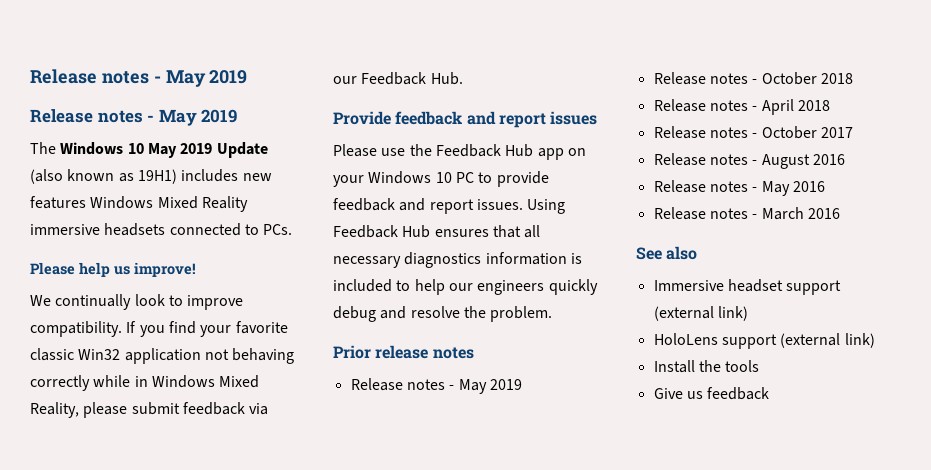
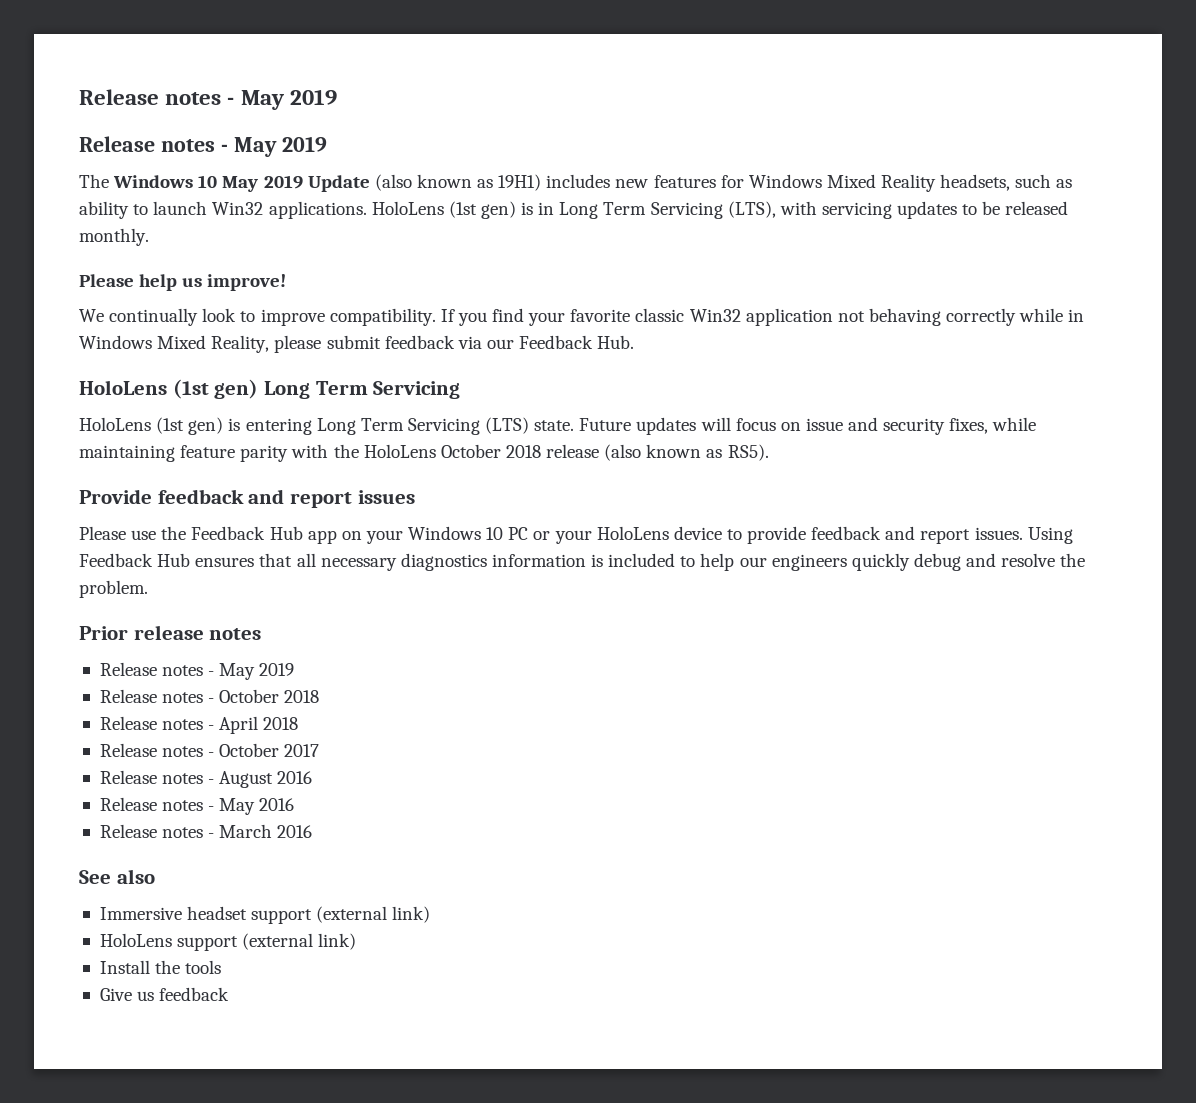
- The Windows 10 May 2019 Update (also known as 19H1) includes new features Windows Mixed Reality immersive headsets connected to PCs.
+ The Windows 10 May 2019 Update (also known as 19H1) includes new features for Windows Mixed Reality headsets, such as ability to launch Win32 applications. HoloLens (1st gen) is in Long Term Servicing (LTS), with servicing updates to be released monthly.
+ HoloLens (1st gen) Long Term Servicing
+ HoloLens (1st gen) is entering Long Term Servicing (LTS) state. Future updates will focus on issue and security fixes, while maintaining feature parity with the HoloLens October 2018 release (also known as RS5).
- Please use the Feedback Hub app on your Windows 10 PC to provide feedback and report issues.
+ Please use the Feedback Hub app on your Windows 10 PC or your HoloLens device to provide feedback and report issues.

